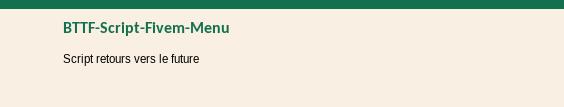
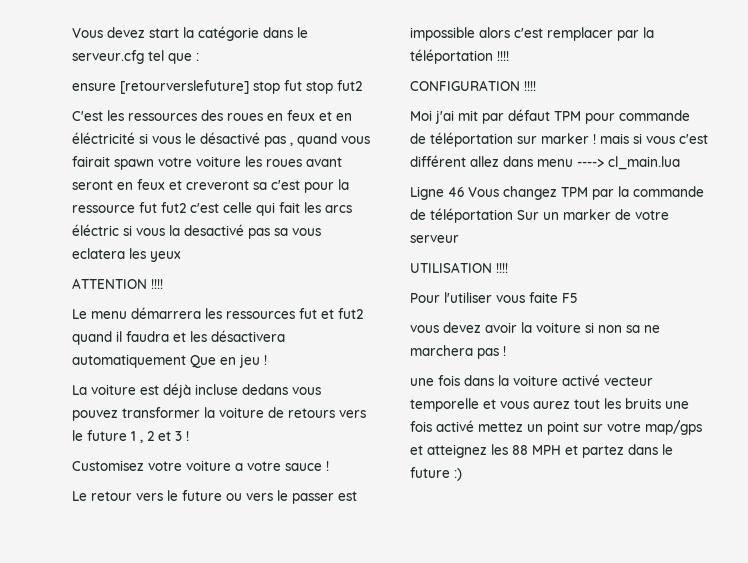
- BTTF-Script-Fivem-Menu
- Script retours vers le future
+ Vous devez start la catégorie dans le serveur.cfg tel que :
+ ensure [retourverslefuture] stop fut stop fut2
+ C'est les ressources des roues en feux et en éléctricité si vous le désactivé pas , quand vous fairait spawn votre voiture les roues avant seront en feux et creveront sa c'est pour la ressource fut fut2 c'est celle qui fait les arcs éléctric si vous la desactivé pas sa vous eclatera les yeux
+ ATTENTION !!!!
+ Le menu démarrera les ressources fut et fut2 quand il faudra et les désactivera automatiquement Que en jeu !
+ La voiture est déjà incluse dedans vous pouvez transformer la voiture de retours vers le future 1 , 2 et 3 !
+ Customisez votre voiture a votre sauce !
+ Le retour vers le future ou vers le passer est impossible alors c'est remplacer par la téléportation !!!!
+ CONFIGURATION !!!!
+ Moi j'ai mit par défaut TPM pour commande de téléportation sur marker ! mais si vous c'est différent allez dans menu ----> cl_main.lua
+ Ligne 46 Vous changez TPM par la commande de téléportation Sur un marker de votre serveur
+ UTILISATION !!!!
+ Pour l'utiliser vous faite F5
+ vous devez avoir la voiture si non sa ne marchera pas !
+ une fois dans la voiture activé vecteur temporelle et vous aurez tout les bruits une fois activé mettez un point sur votre map/gps et atteignez les 88 MPH et partez dans le future :)

